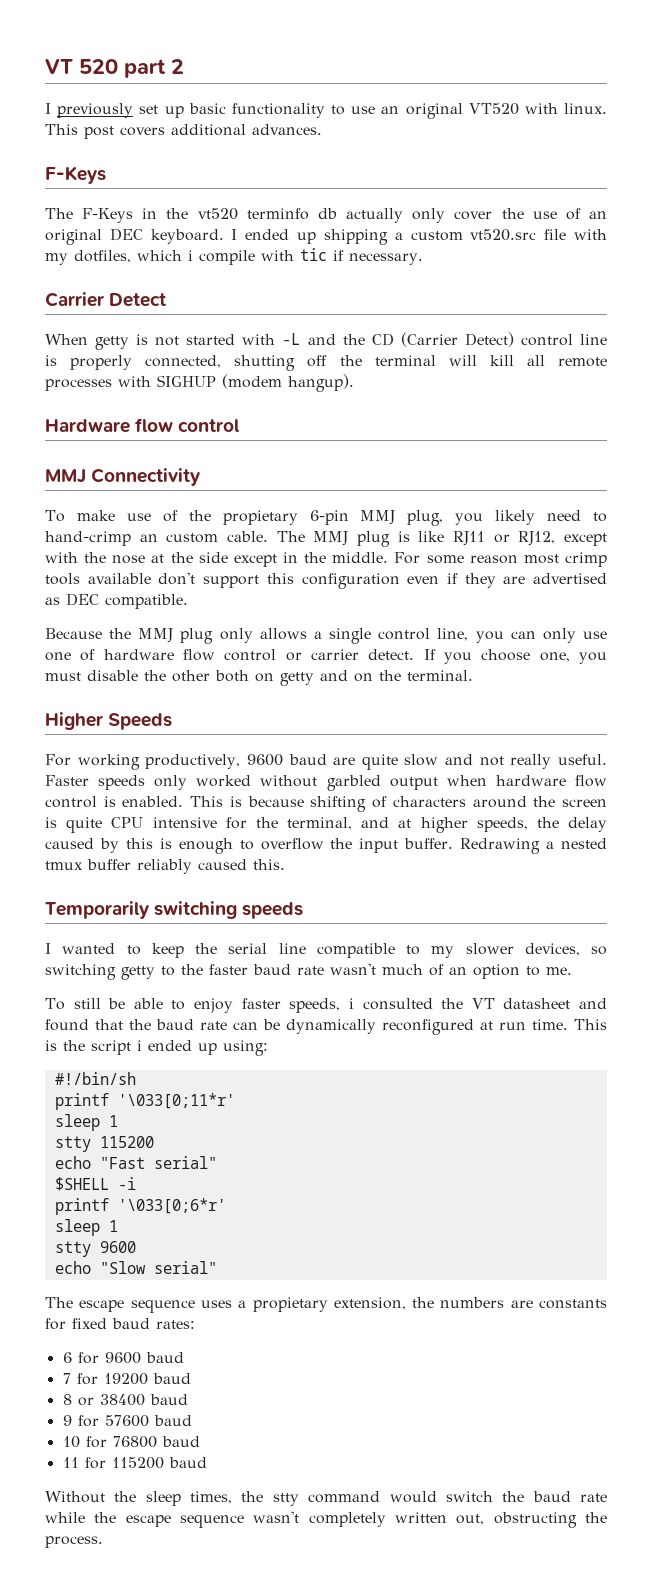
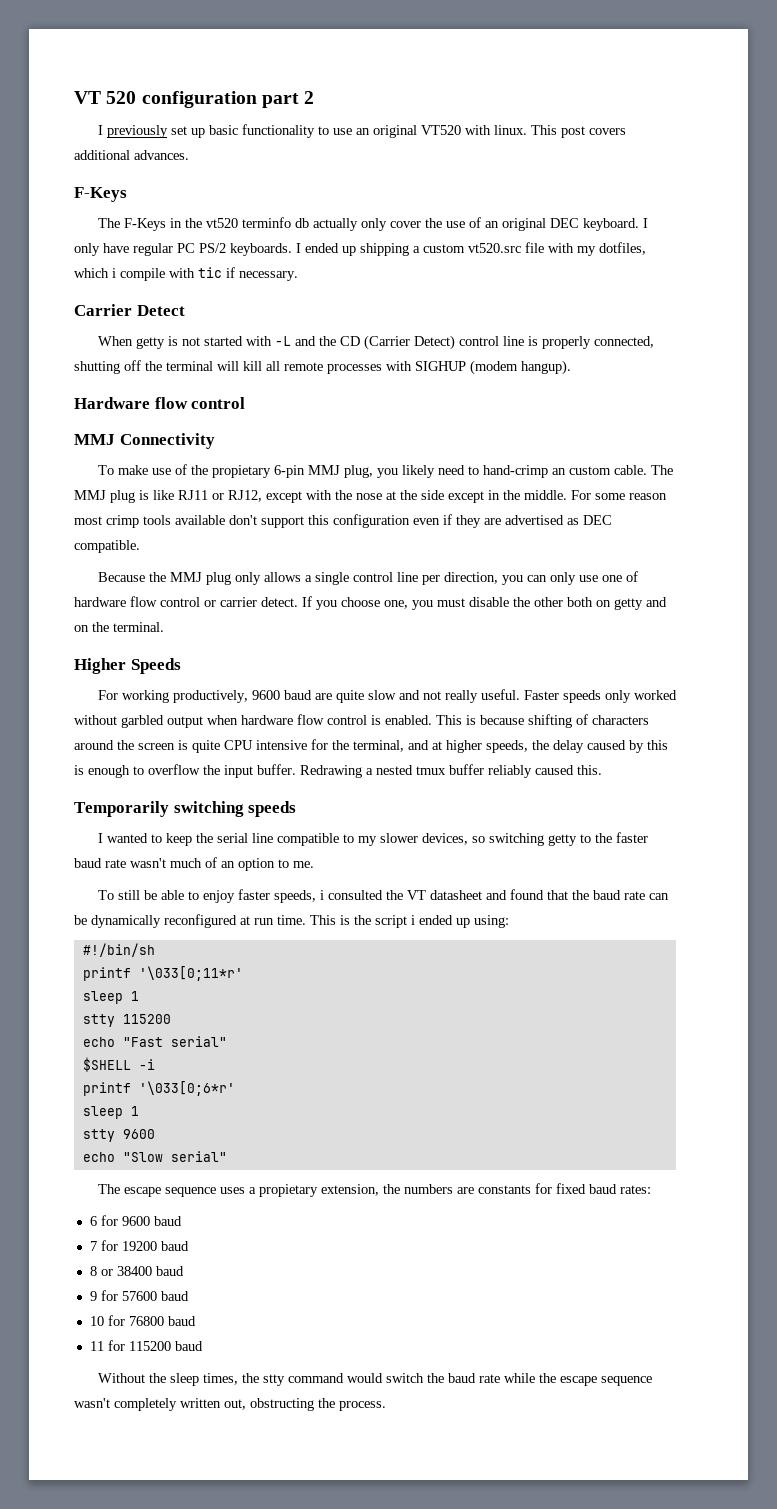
- VT 520 part 2
+ VT 520 configuration part 2
- I ended up shipping a custom vt520.src file with my dotfiles, which i compile with tic if necessary.
+ I only have regular PC PS/2 keyboards. I ended up shipping a custom vt520.src file with my dotfiles, which i compile with tic if necessary.
- Because the MMJ plug only allows a single control line, you can only use one of hardware flow control or carrier detect.
+ Because the MMJ plug only allows a single control line per direction, you can only use one of hardware flow control or carrier detect.

